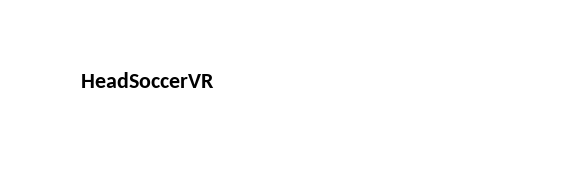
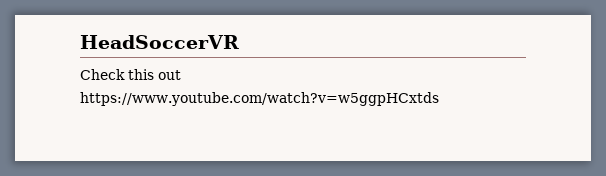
+ Check this out
+ https://www.youtube.com/watch?v=w5ggpHCxtds

